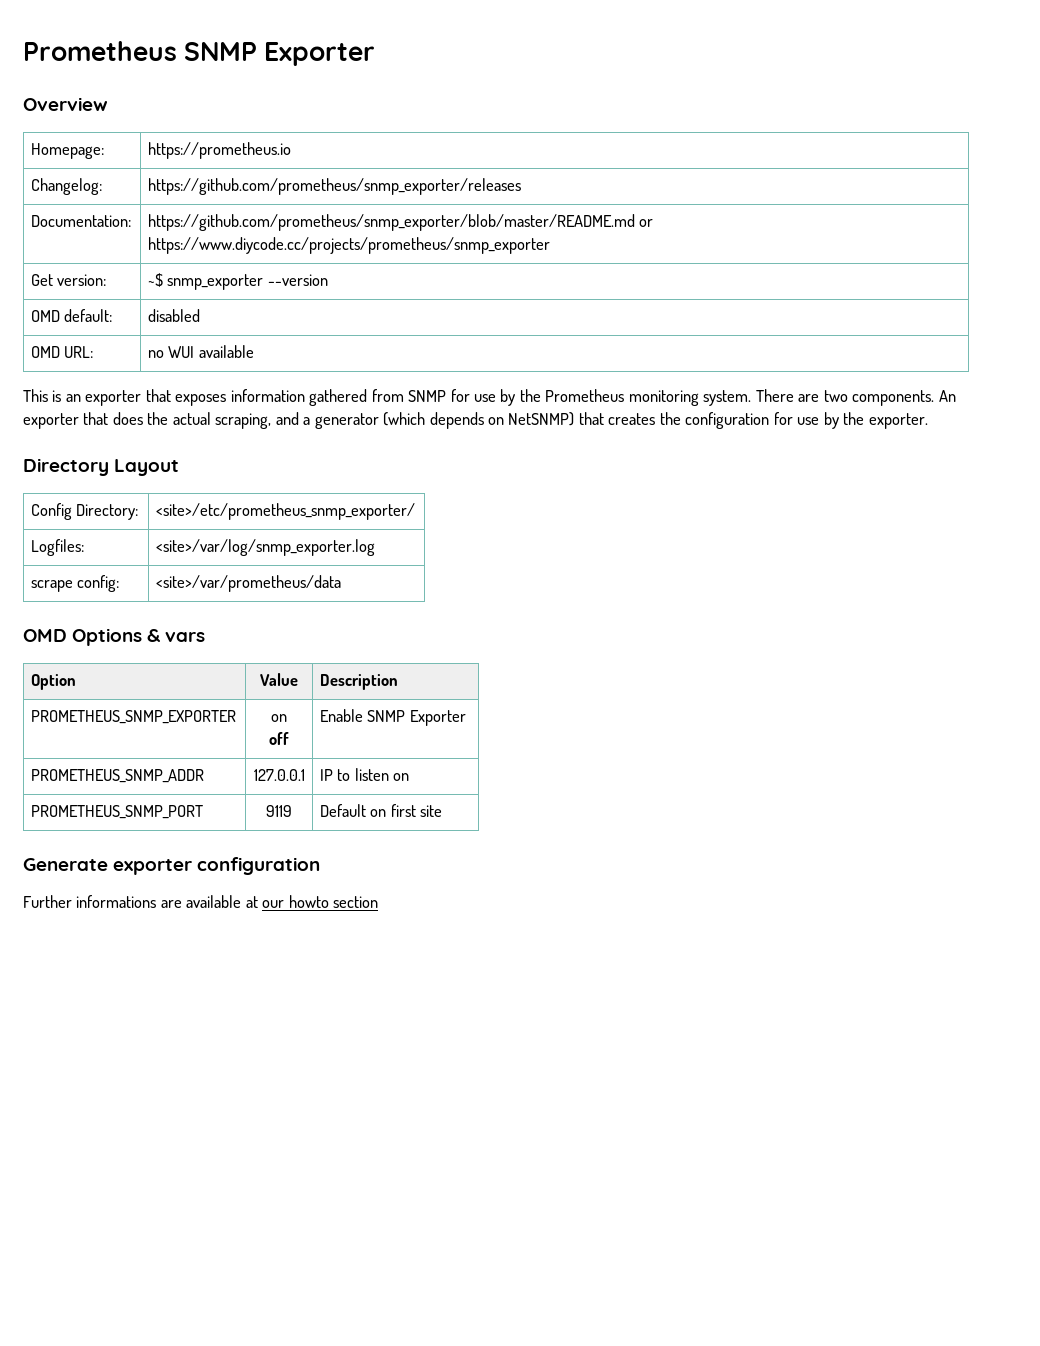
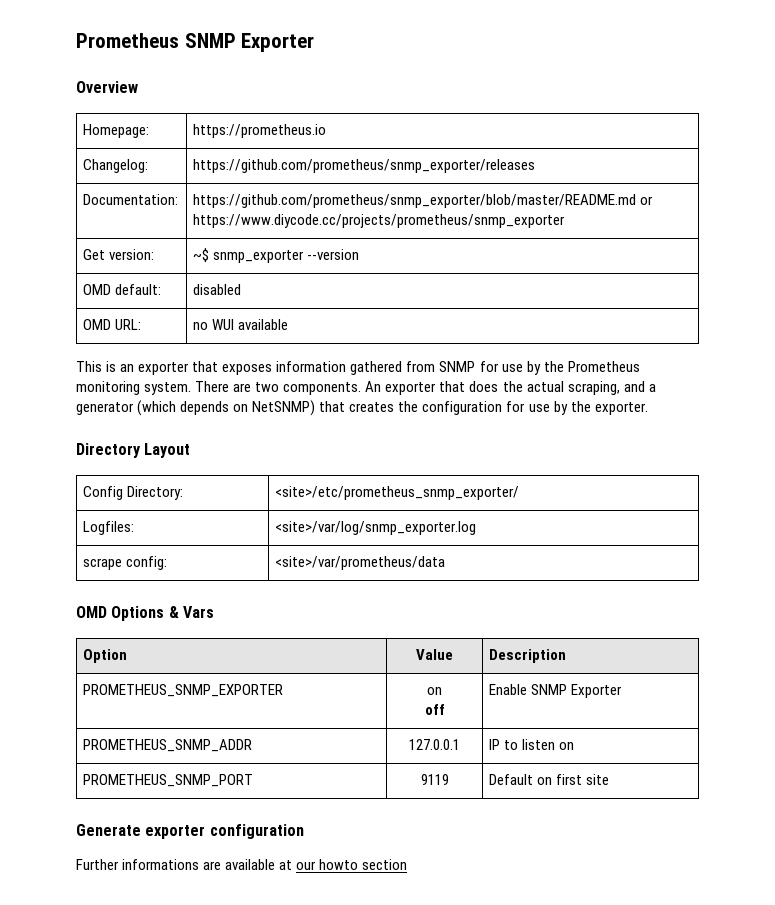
- OMD Options & vars
+ OMD Options & Vars

